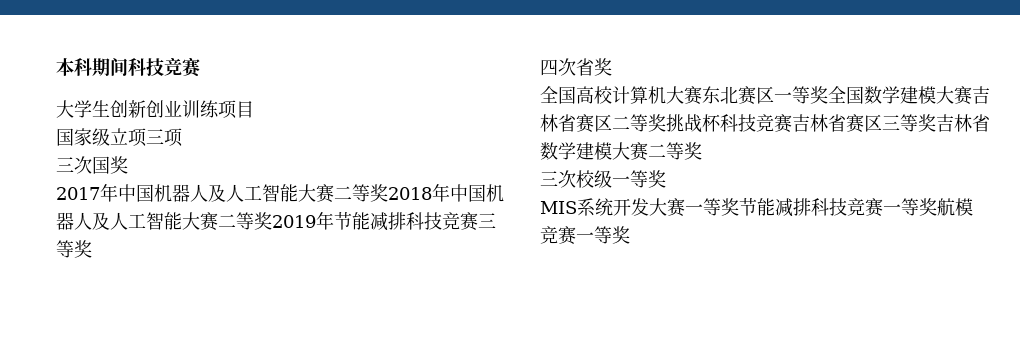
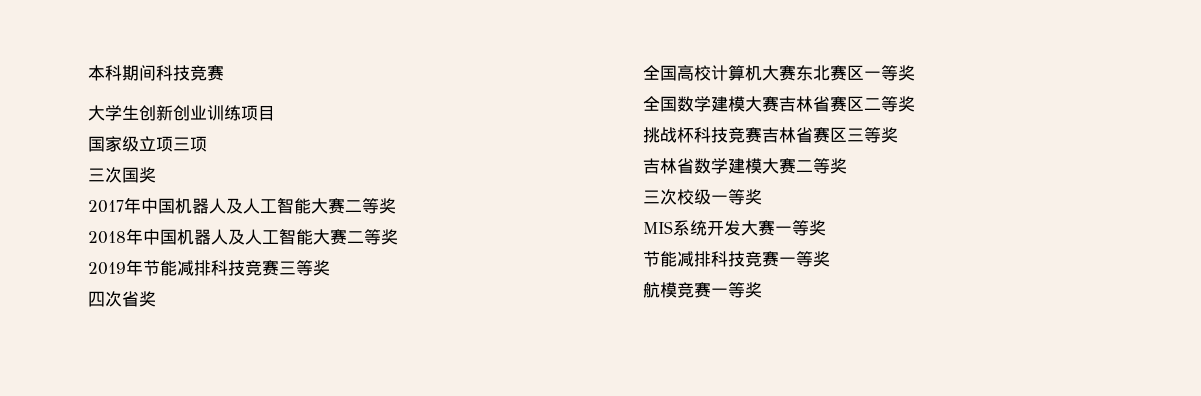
- 2017年中国机器人及人工智能大赛二等奖2018年中国机器人及人工智能大赛二等奖2019年节能减排科技竞赛三等奖
+ 2017年中国机器人及人工智能大赛二等奖
+ 2018年中国机器人及人工智能大赛二等奖
+ 2019年节能减排科技竞赛三等奖
- 全国高校计算机大赛东北赛区一等奖全国数学建模大赛吉林省赛区二等奖挑战杯科技竞赛吉林省赛区三等奖吉林省数学建模大赛二等奖
+ 全国高校计算机大赛东北赛区一等奖
+ 全国数学建模大赛吉林省赛区二等奖
+ 挑战杯科技竞赛吉林省赛区三等奖
+ 吉林省数学建模大赛二等奖
- MIS系统开发大赛一等奖节能减排科技竞赛一等奖航模竞赛一等奖
+ MIS系统开发大赛一等奖
+ 节能减排科技竞赛一等奖
+ 航模竞赛一等奖

